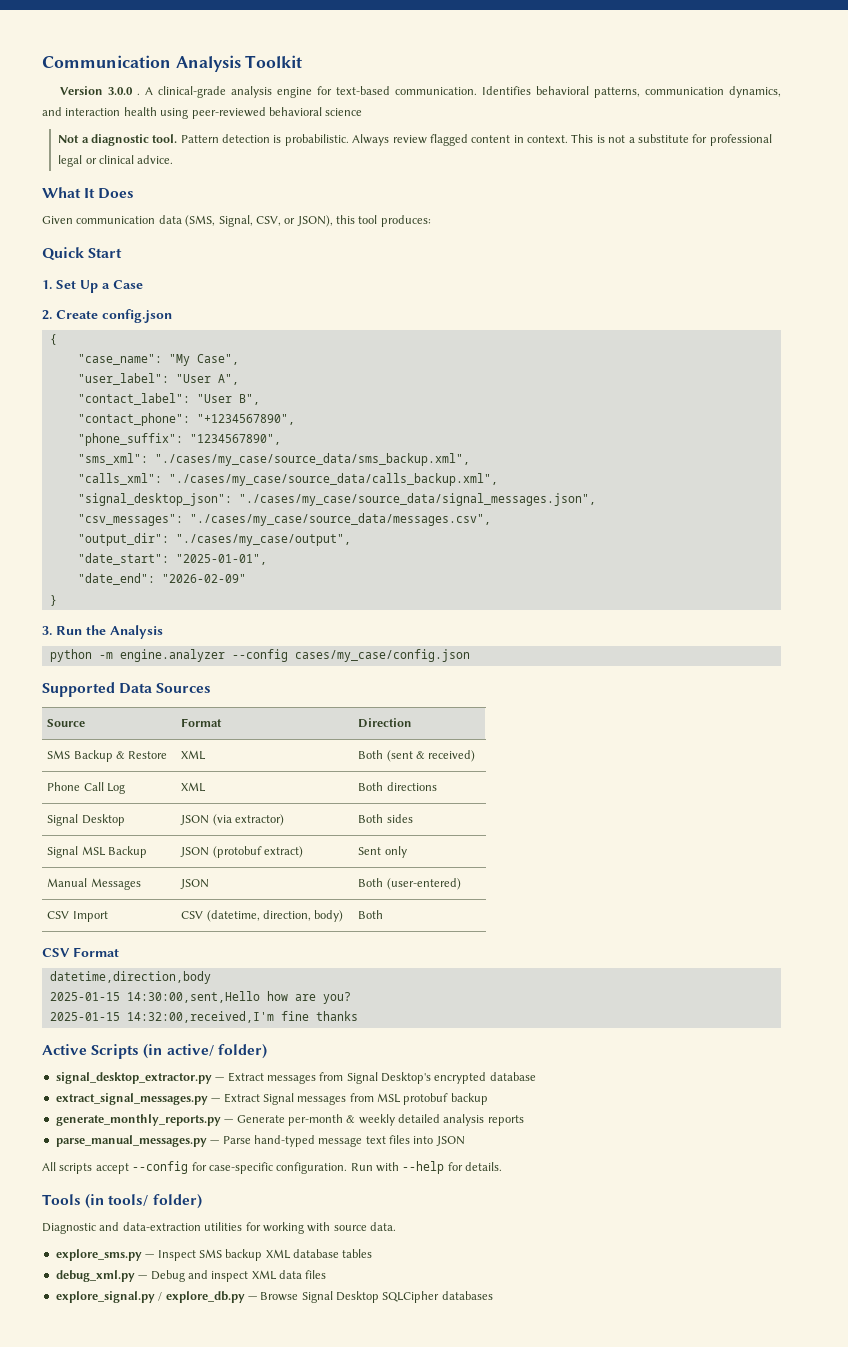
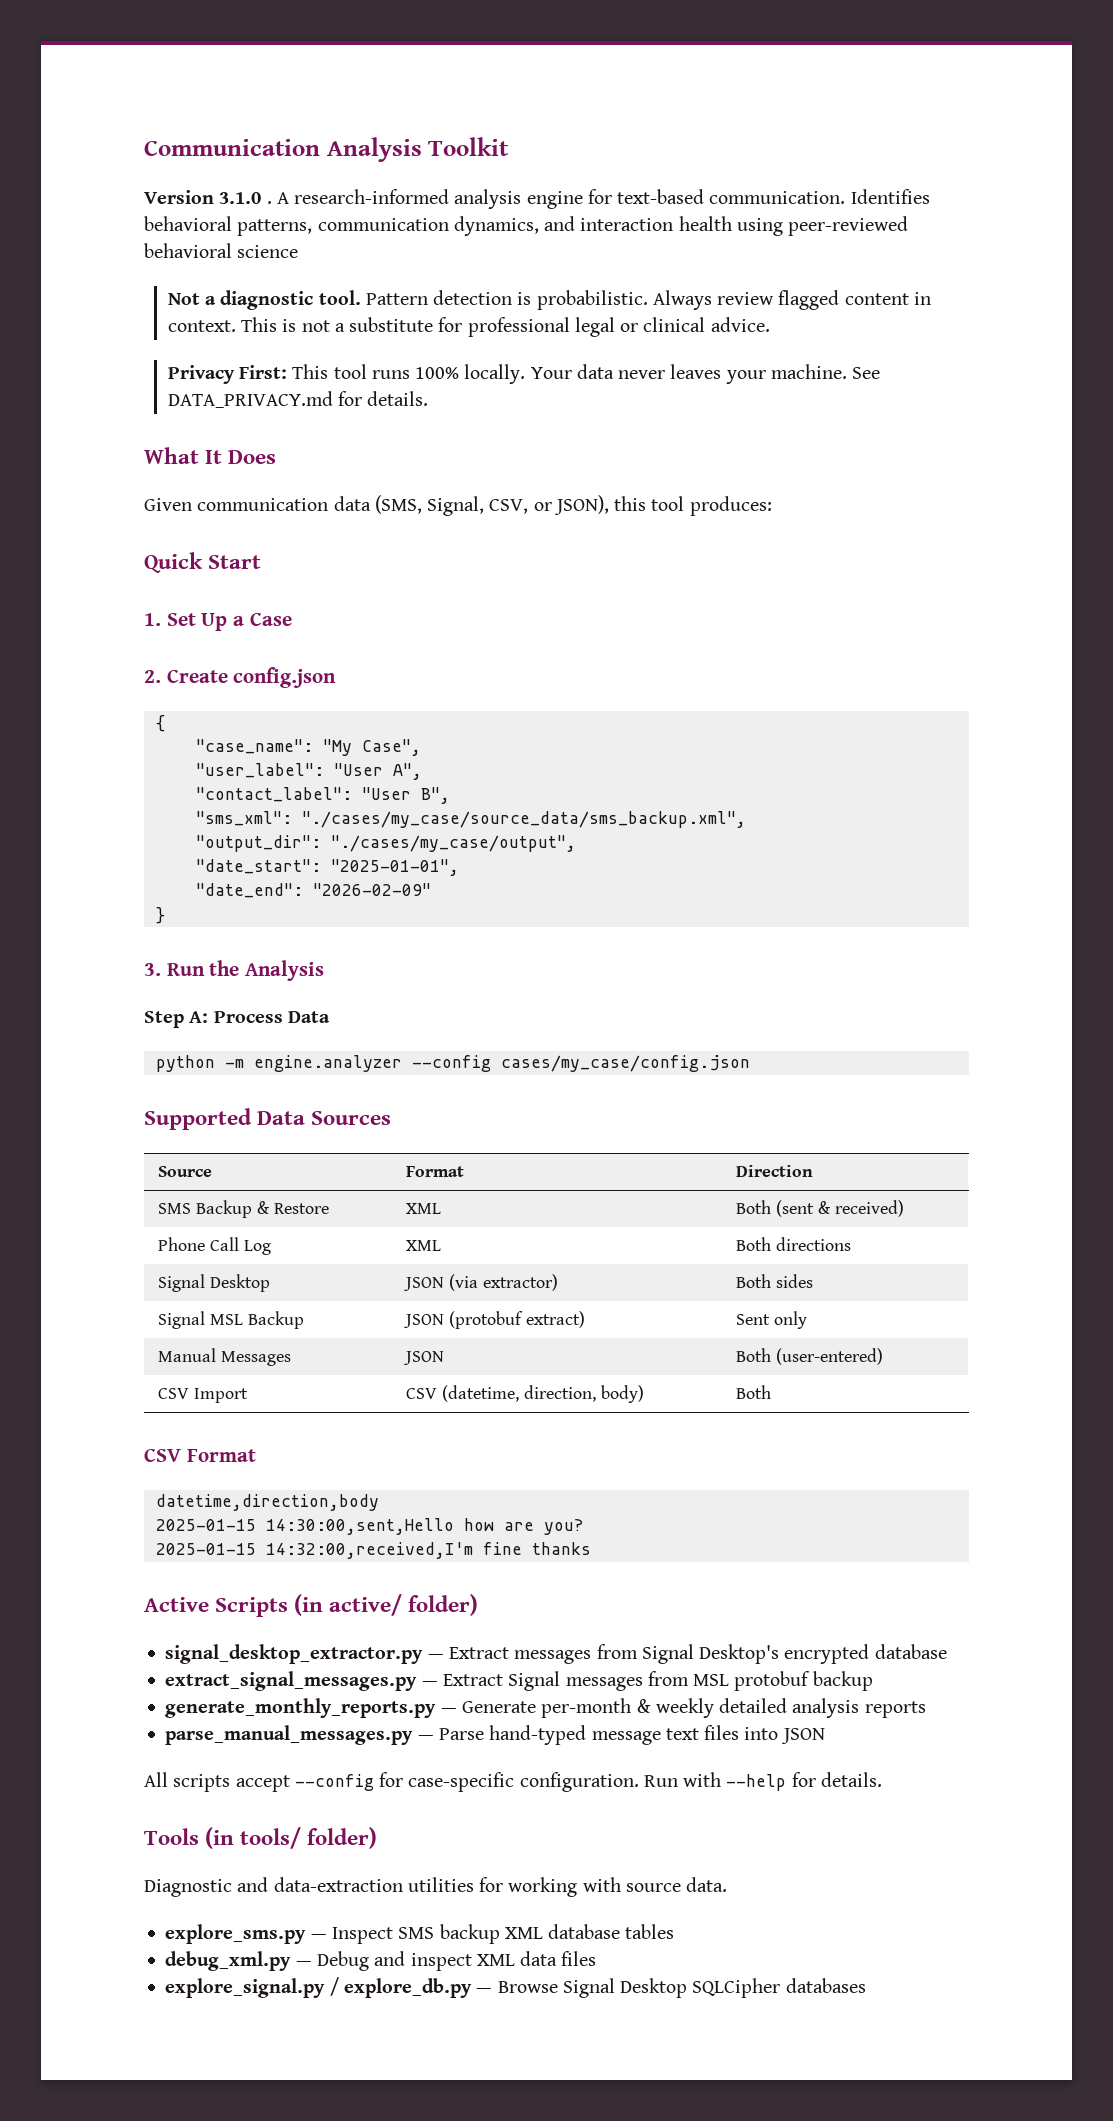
- Version 3.0.0 .
+ Version 3.1.0 .
- A clinical-grade analysis engine for text-based communication.
+ A research-informed analysis engine for text-based communication.
+ Privacy First: This tool runs 100% locally. Your data never leaves your machine. See DATA_PRIVACY.md for details.
- "contact_phone": "+1234567890",
- "phone_suffix": "1234567890",
  "sms_xml": "./cases/my_case/source_data/sms_backup.xml",
- "calls_xml": "./cases/my_case/source_data/calls_backup.xml",
- "signal_desktop_json": "./cases/my_case/source_data/signal_messages.json",
- "csv_messages": "./cases/my_case/source_data/messages.csv",
+ Step A: Process Data

